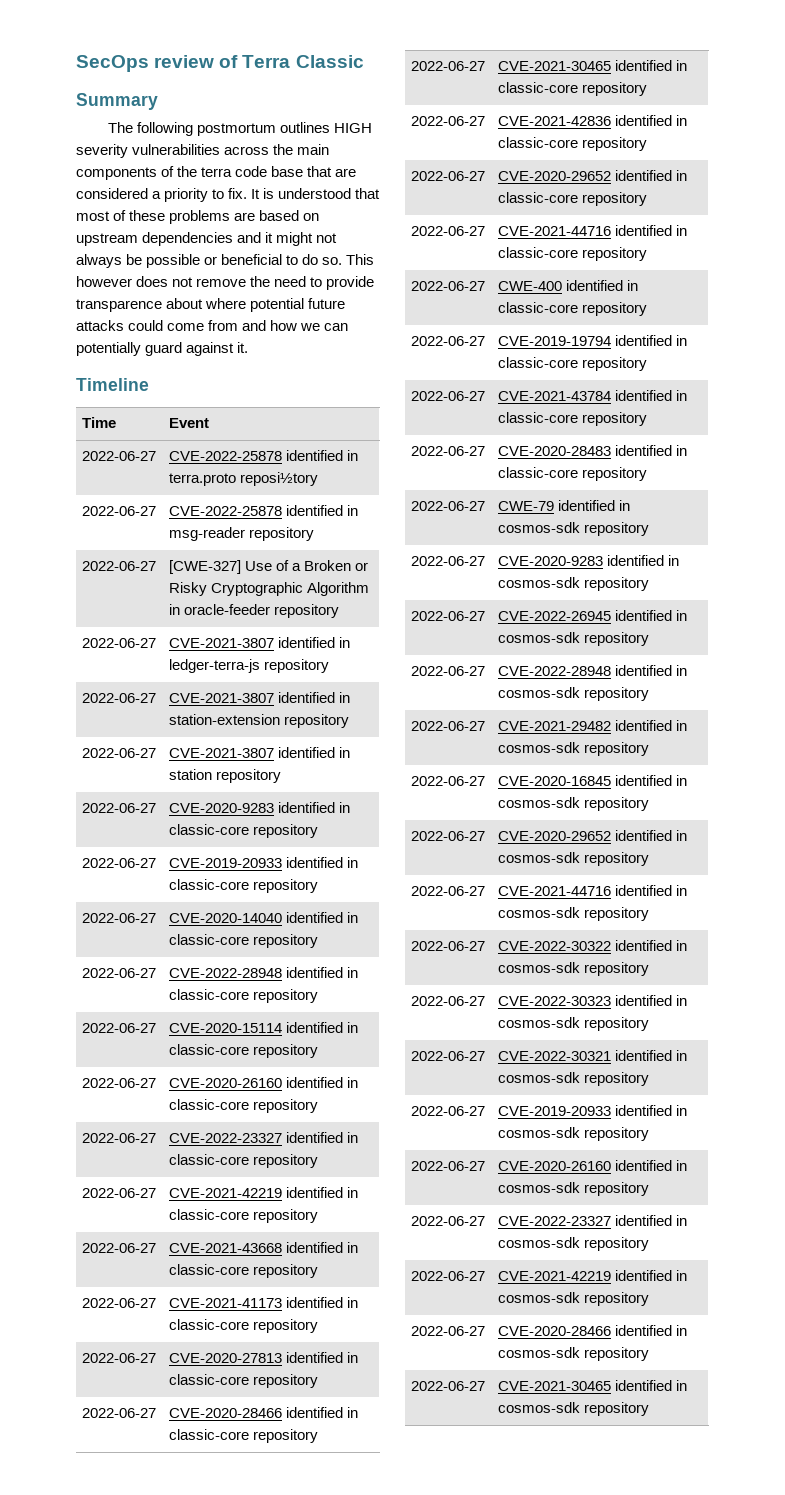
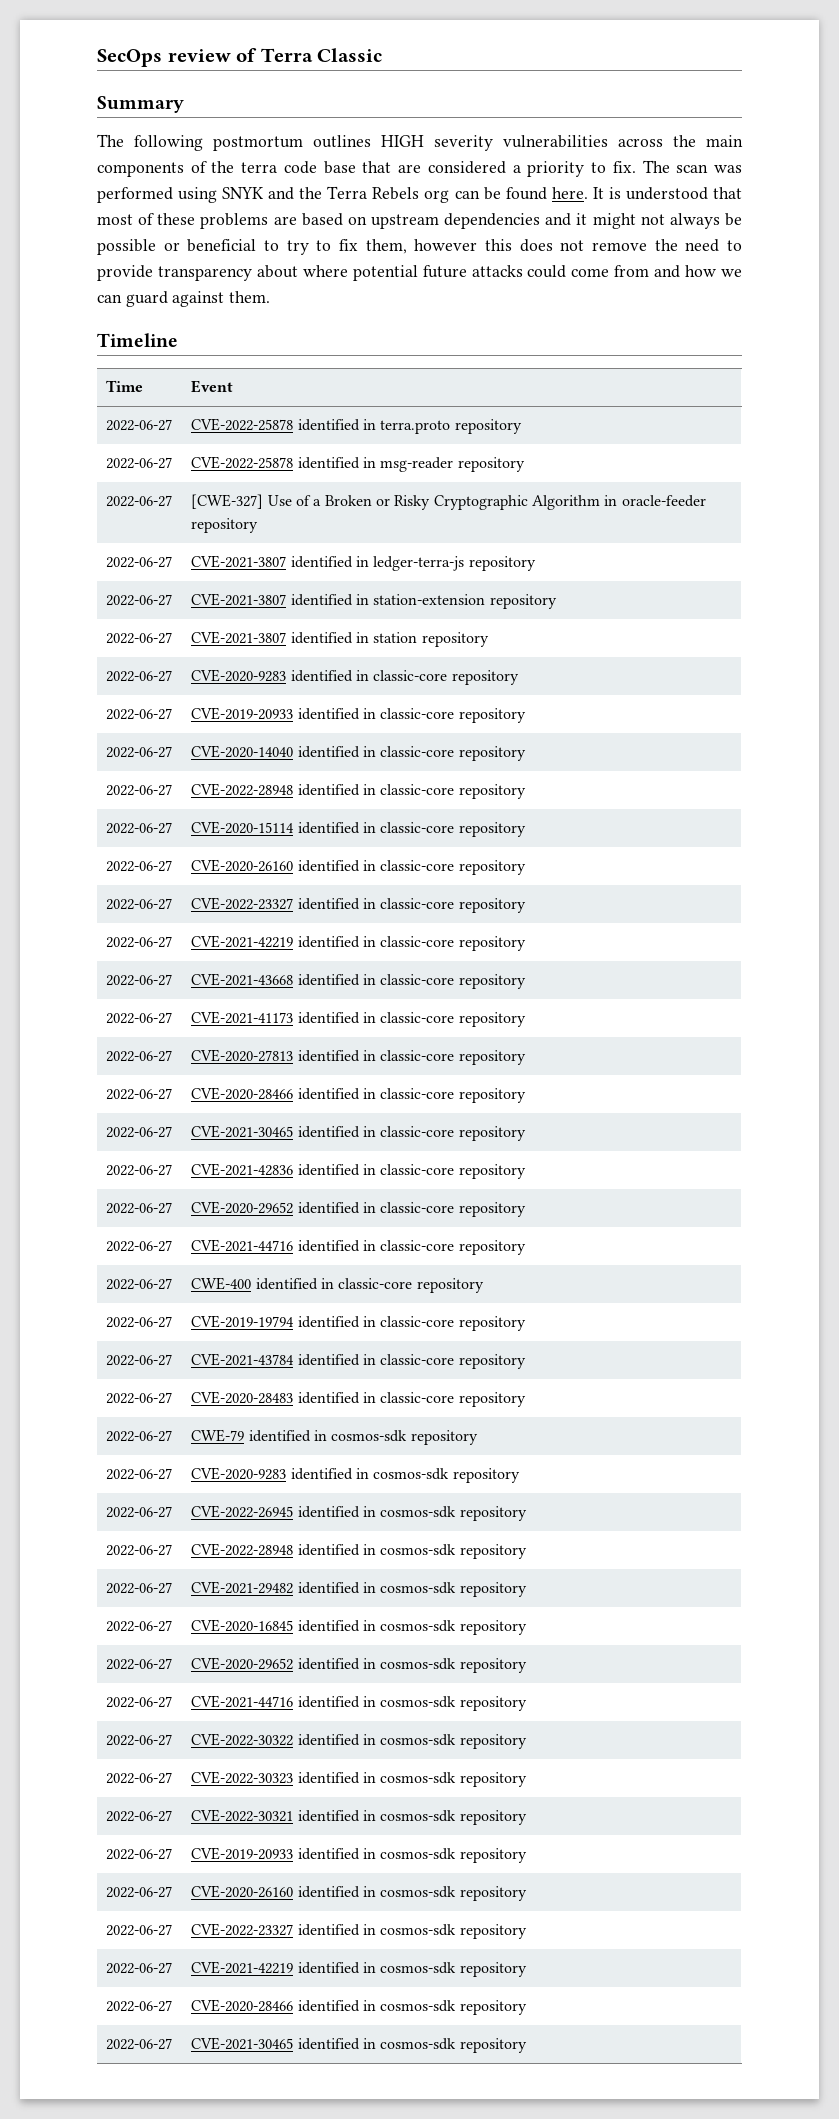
+ The scan was performed using SNYK and the Terra Rebels org can be found here.
- It is understood that most of these problems are based on upstream dependencies and it might not always be possible or beneficial to do so. This however does not remove the need to provide transparence about where potential future attacks could come from and how we can potentially guard against it.
+ It is understood that most of these problems are based on upstream dependencies and it might not always be possible or beneficial to try to fix them, however this does not remove the need to provide transparency about where potential future attacks could come from and how we can guard against them.
- 2022-06-27 | CVE-2022-25878 identified in terra.proto reposi½tory
+ 2022-06-27 | CVE-2022-25878 identified in terra.proto repository

